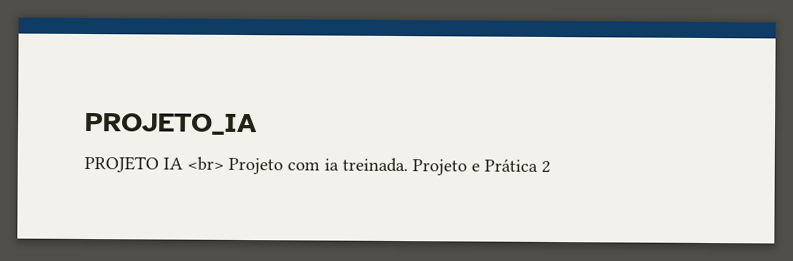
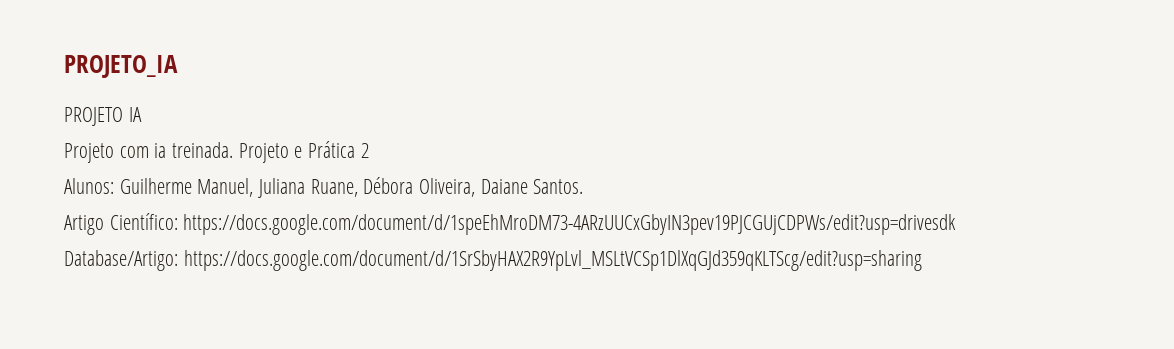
- PROJETO IA <br> Projeto com ia treinada.
+ PROJETO IA
+ Projeto com ia treinada.
+ Alunos: Guilherme Manuel, Juliana Ruane, Débora Oliveira, Daiane Santos.
+ Artigo Científico: https://docs.google.com/document/d/1speEhMroDM73-4ARzUUCxGbyIN3pev19PJCGUjCDPWs/edit?usp=drivesdk
+ Database/Artigo: https://docs.google.com/document/d/1SrSbyHAX2R9YpLvl_MSLtVCSp1DlXqGJd359qKLTScg/edit?usp=sharing

